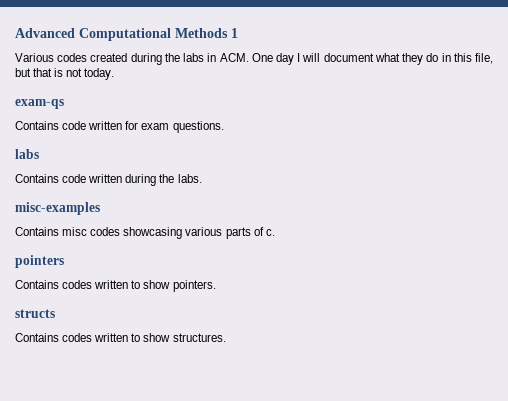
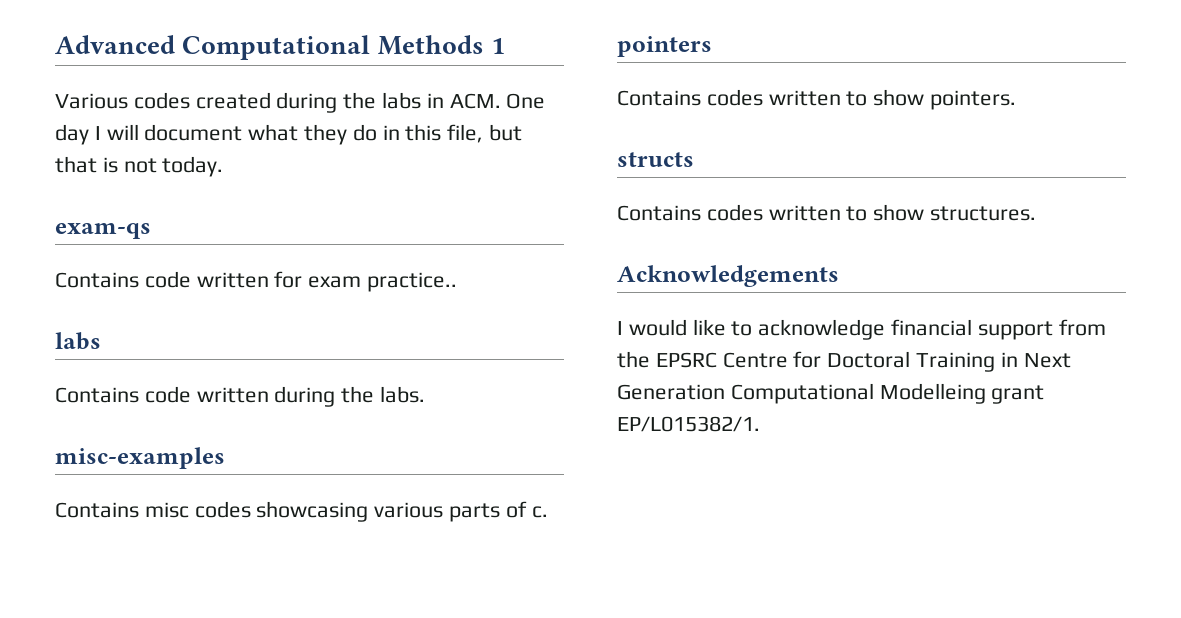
- Contains code written for exam questions.
+ Contains code written for exam practice..
+ Acknowledgements
+ I would like to acknowledge financial support from the EPSRC Centre for Doctoral Training in Next Generation Computational Modelleing grant EP/L015382/1.

